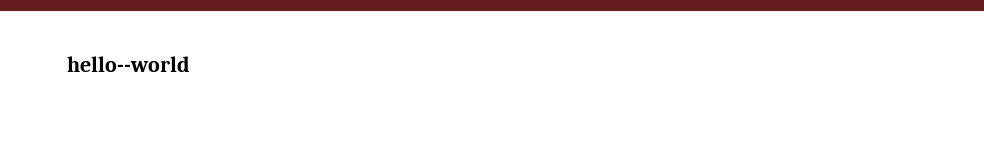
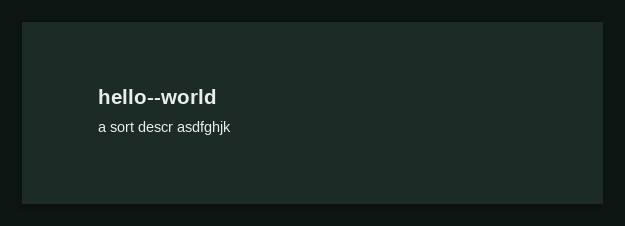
+ a sort descr asdfghjk

